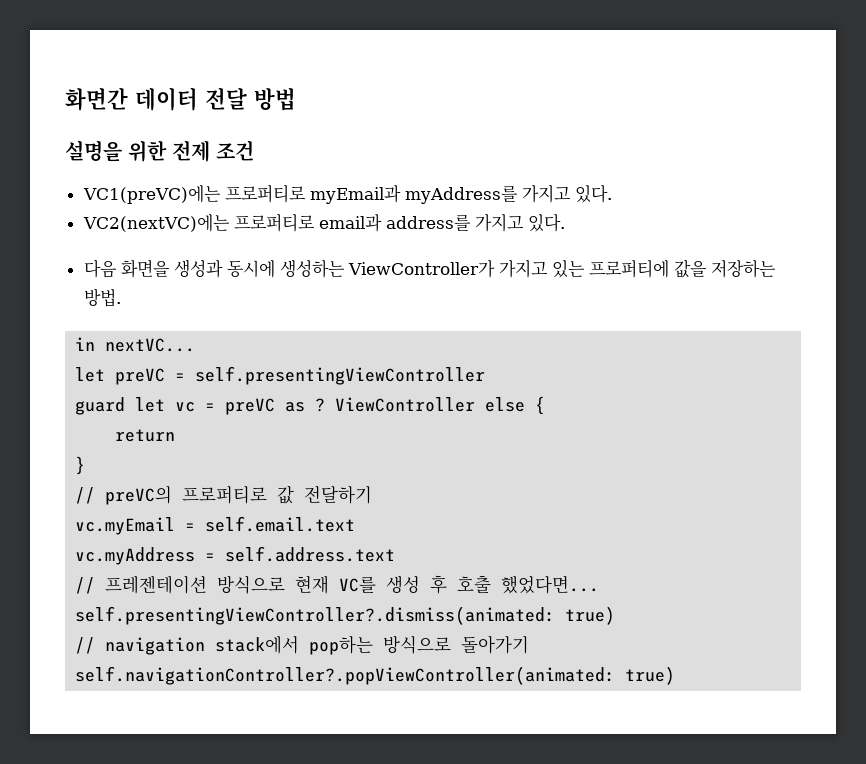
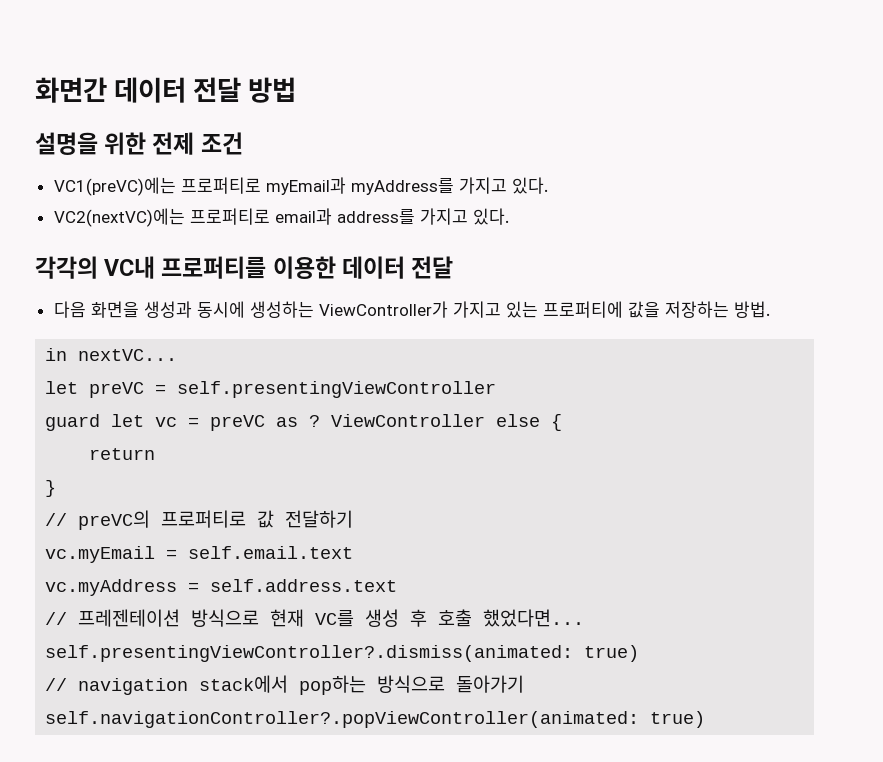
+ 각각의 VC내 프로퍼티를 이용한 데이터 전달

